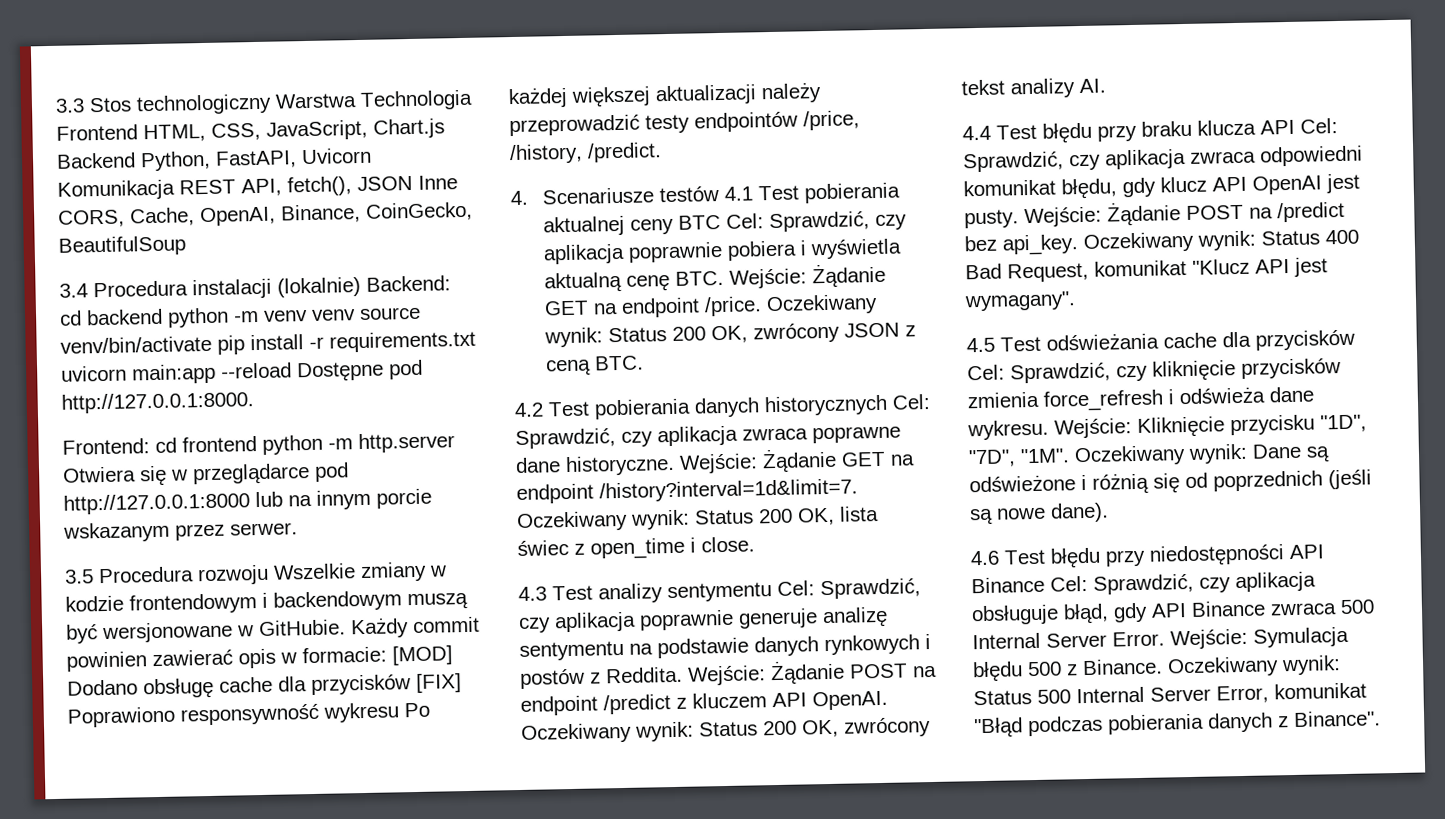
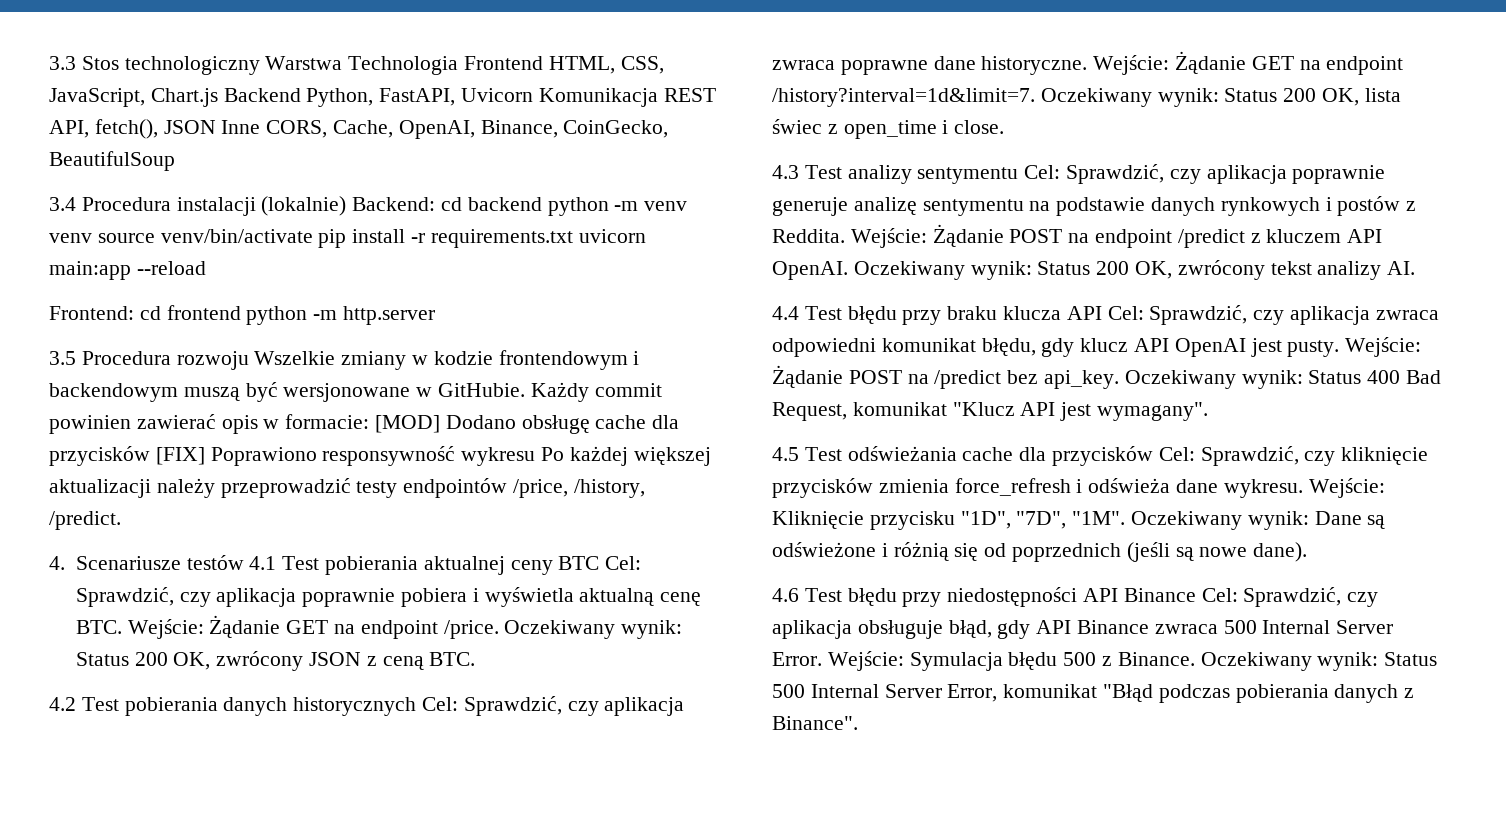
- 3.4 Procedura instalacji (lokalnie) Backend: cd backend python -m venv venv source venv/bin/activate pip install -r requirements.txt uvicorn main:app --reload Dostępne pod http://127.0.0.1:8000.
+ 3.4 Procedura instalacji (lokalnie) Backend: cd backend python -m venv venv source venv/bin/activate pip install -r requirements.txt uvicorn main:app --reload
- Frontend: cd frontend python -m http.server Otwiera się w przeglądarce pod http://127.0.0.1:8000 lub na innym porcie wskazanym przez serwer.
+ Frontend: cd frontend python -m http.server

